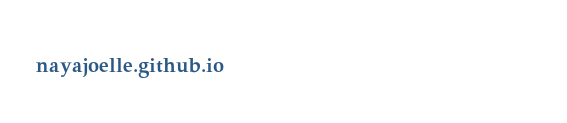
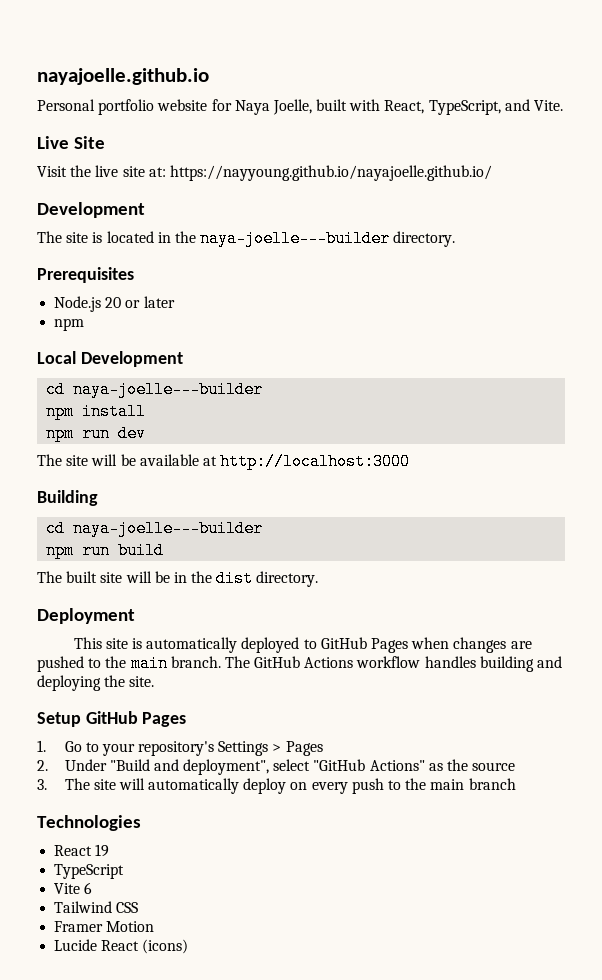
+ Personal portfolio website for Naya Joelle, built with React, TypeScript, and Vite.
+ Live Site
+ Visit the live site at: https://nayyoung.github.io/nayajoelle.github.io/
+ Development
+ The site is located in the naya-joelle---builder directory.
+ Prerequisites
+ Node.js 20 or later
+ npm
+ Local Development
+ cd naya-joelle---builder
+ npm install
+ npm run dev
+ The site will be available at http://localhost:3000
+ Building
+ cd naya-joelle---builder
+ npm run build
+ The built site will be in the dist directory.
+ Deployment
+ This site is automatically deployed to GitHub Pages when changes are pushed to the main branch. The GitHub Actions workflow handles building and deploying the site.
+ Setup GitHub Pages
+ 1. Go to your repository's Settings > Pages
+ 2. Under "Build and deployment", select "GitHub Actions" as the source
+ 3. The site will automatically deploy on every push to the main branch
+ Technologies
+ React 19
+ TypeScript
+ Vite 6
+ Tailwind CSS
+ Framer Motion
+ Lucide React (icons)

